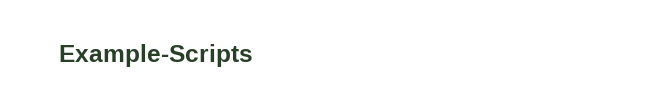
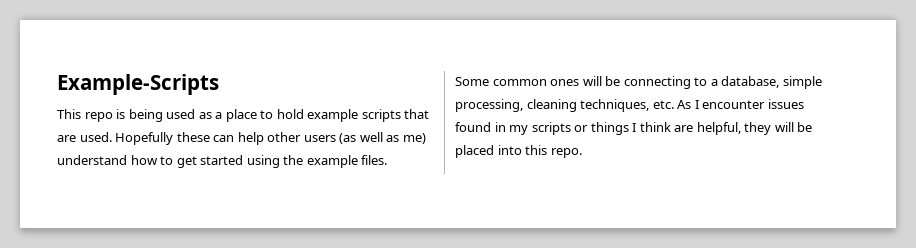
+ This repo is being used as a place to hold example scripts that are used. Hopefully these can help other users (as well as me) understand how to get started using the example files.
+ Some common ones will be connecting to a database, simple processing, cleaning techniques, etc. As I encounter issues found in my scripts or things I think are helpful, they will be placed into this repo.

